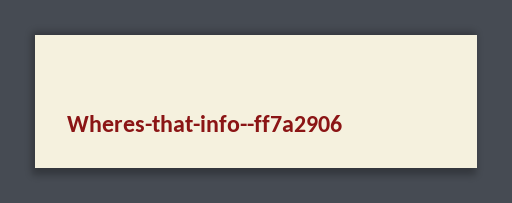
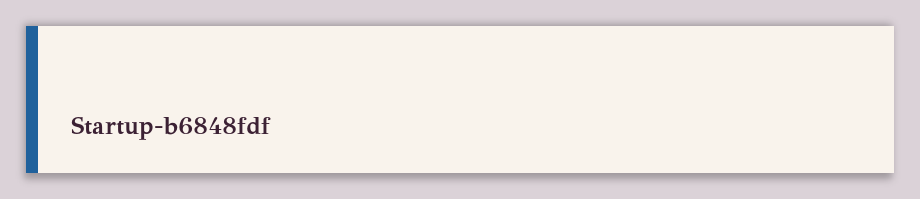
- Wheres-that-info--ff7a2906
+ Startup-b6848fdf

